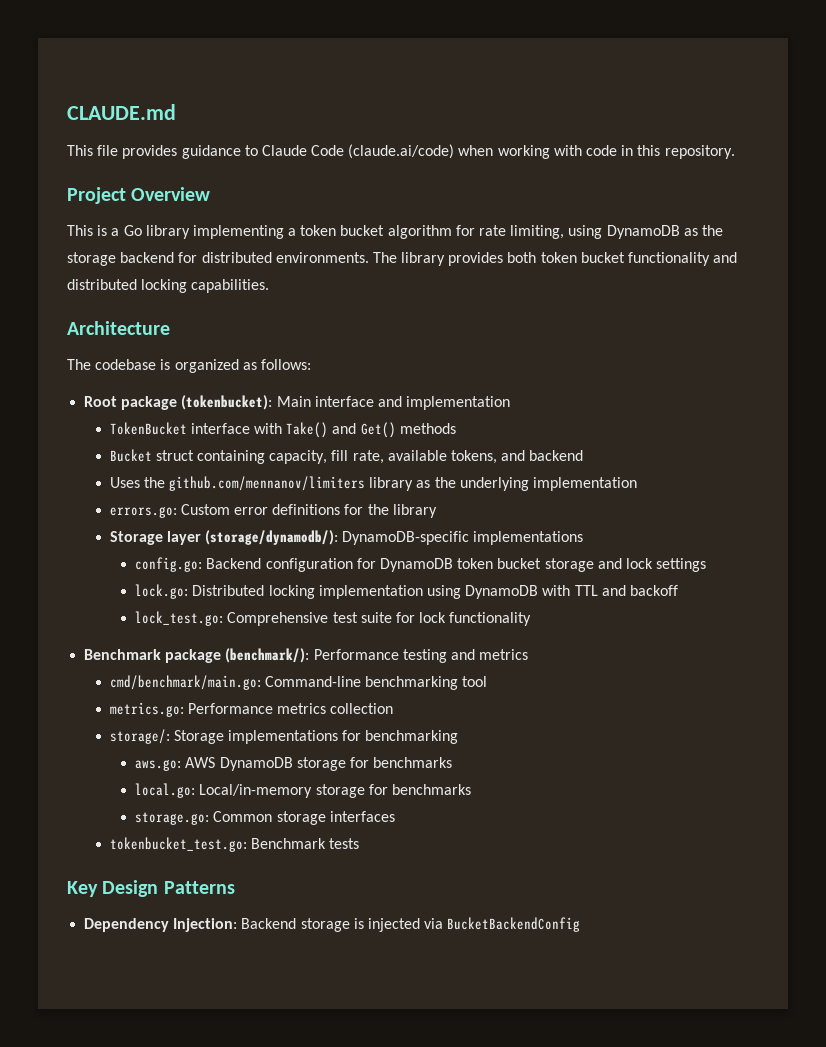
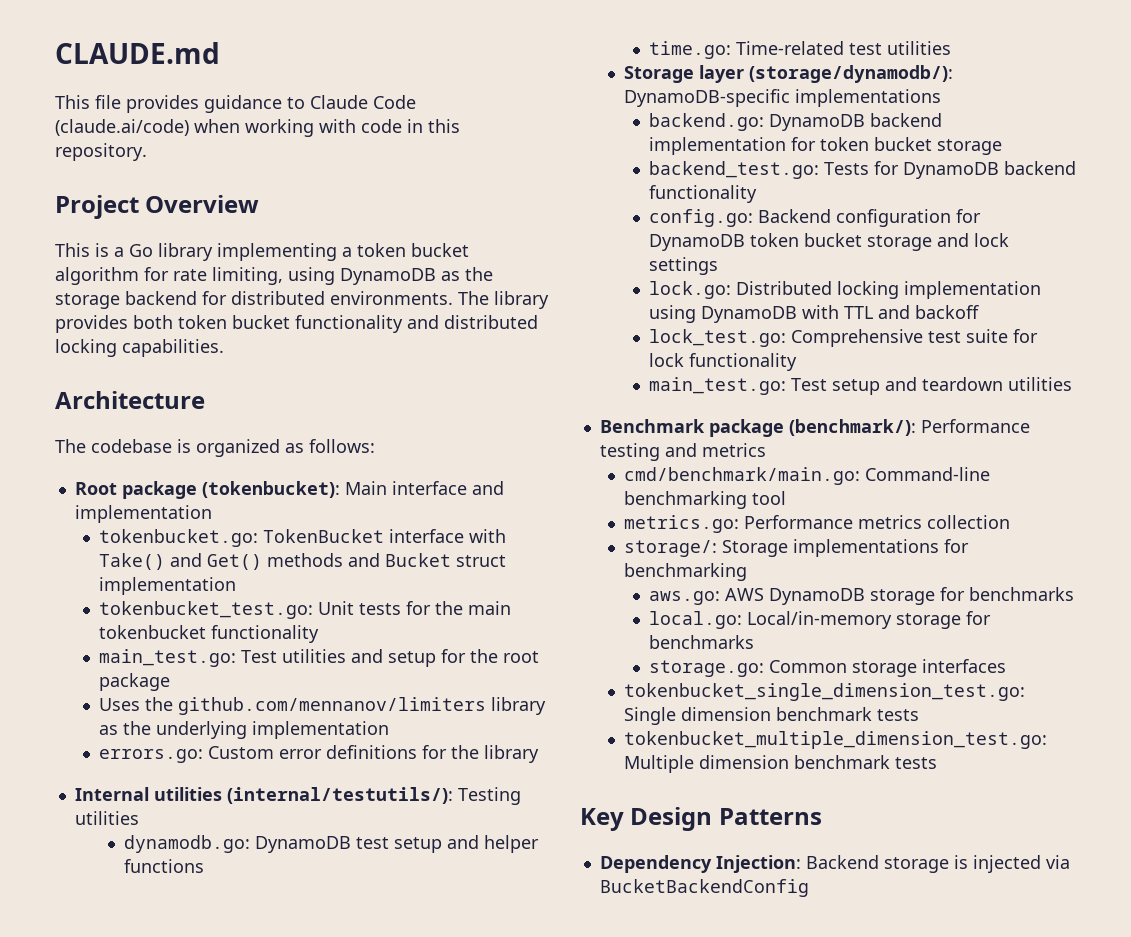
- TokenBucket interface with Take() and Get() methods
- Bucket struct containing capacity, fill rate, available tokens, and backend
+ tokenbucket.go: TokenBucket interface with Take() and Get() methods and Bucket struct implementation
+ tokenbucket_test.go: Unit tests for the main tokenbucket functionality
+ main_test.go: Test utilities and setup for the root package
+ Internal utilities (internal/testutils/): Testing utilities
+ dynamodb.go: DynamoDB test setup and helper functions
+ time.go: Time-related test utilities
+ backend.go: DynamoDB backend implementation for token bucket storage
+ backend_test.go: Tests for DynamoDB backend functionality
+ main_test.go: Test setup and teardown utilities
- tokenbucket_test.go: Benchmark tests
+ tokenbucket_single_dimension_test.go: Single dimension benchmark tests
+ tokenbucket_multiple_dimension_test.go: Multiple dimension benchmark tests

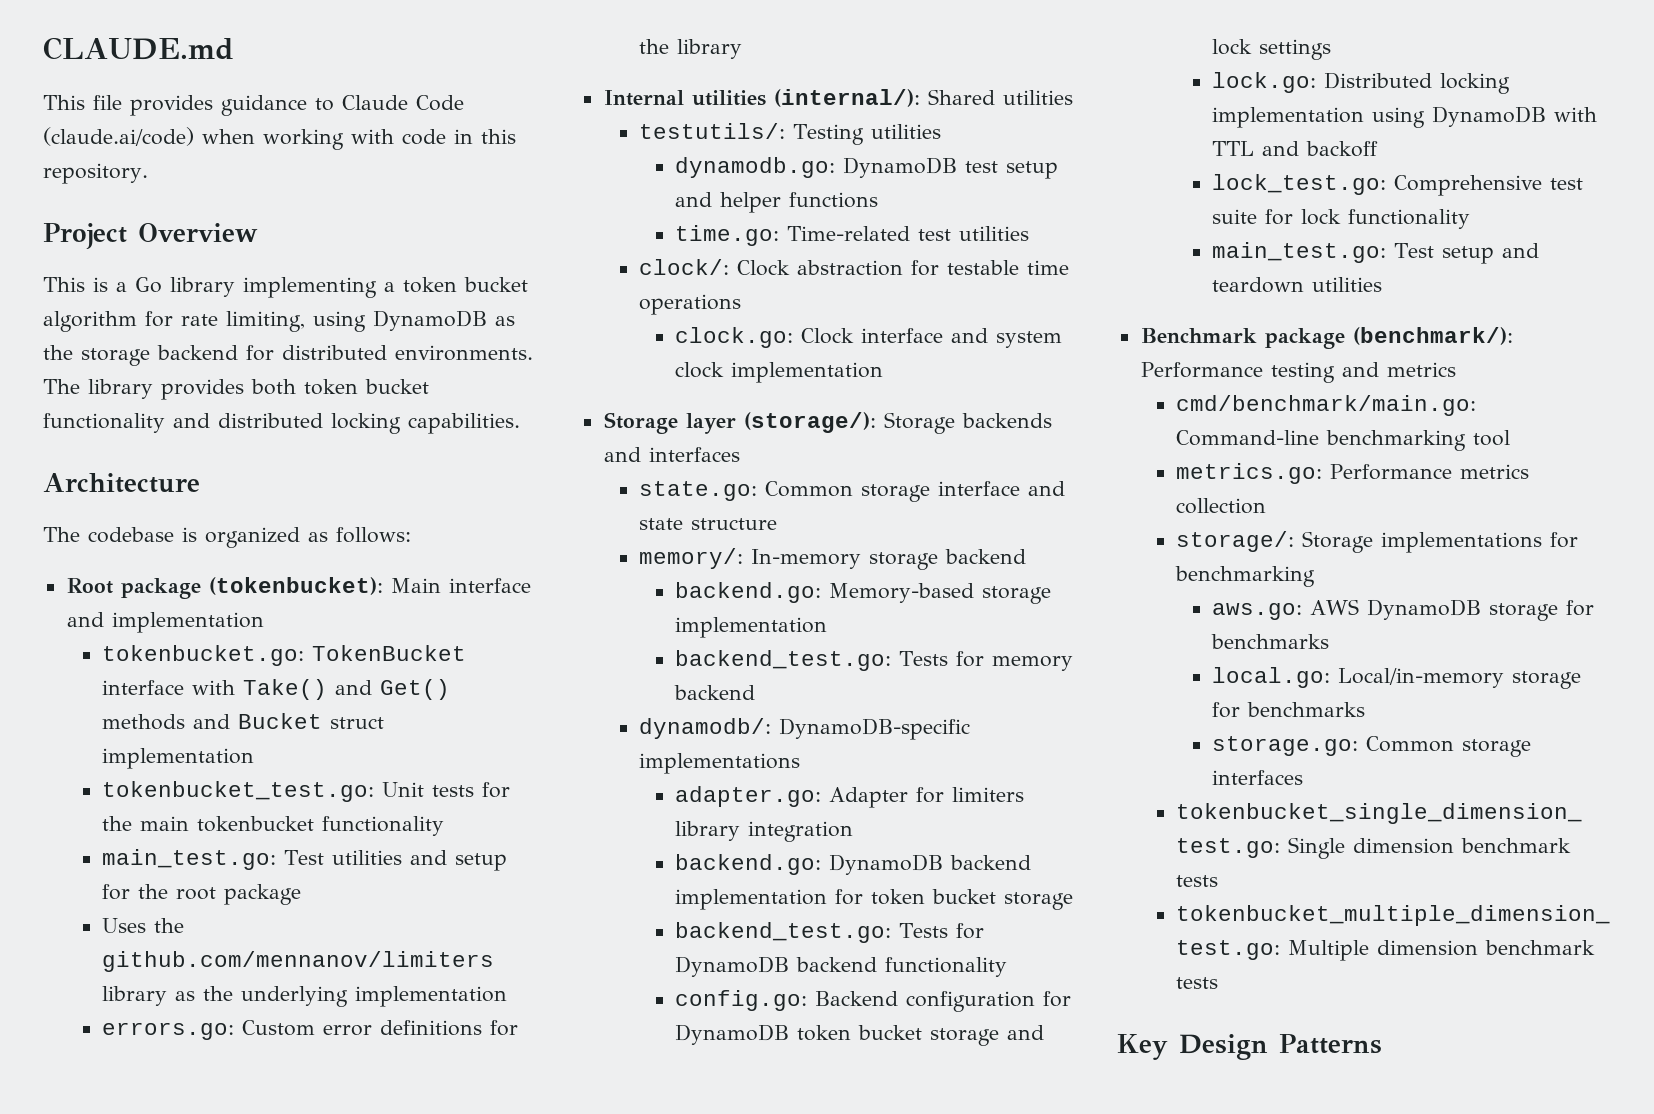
- Internal utilities (internal/testutils/): Testing utilities
+ Internal utilities (internal/): Shared utilities
+ testutils/: Testing utilities
- Storage layer (storage/dynamodb/): DynamoDB-specific implementations
+ clock/: Clock abstraction for testable time operations
+ clock.go: Clock interface and system clock implementation
+ Storage layer (storage/): Storage backends and interfaces
+ state.go: Common storage interface and state structure
+ memory/: In-memory storage backend
+ backend.go: Memory-based storage implementation
+ backend_test.go: Tests for memory backend
+ dynamodb/: DynamoDB-specific implementations
+ adapter.go: Adapter for limiters library integration
- Dependency Injection: Backend storage is injected via BucketBackendConfig

